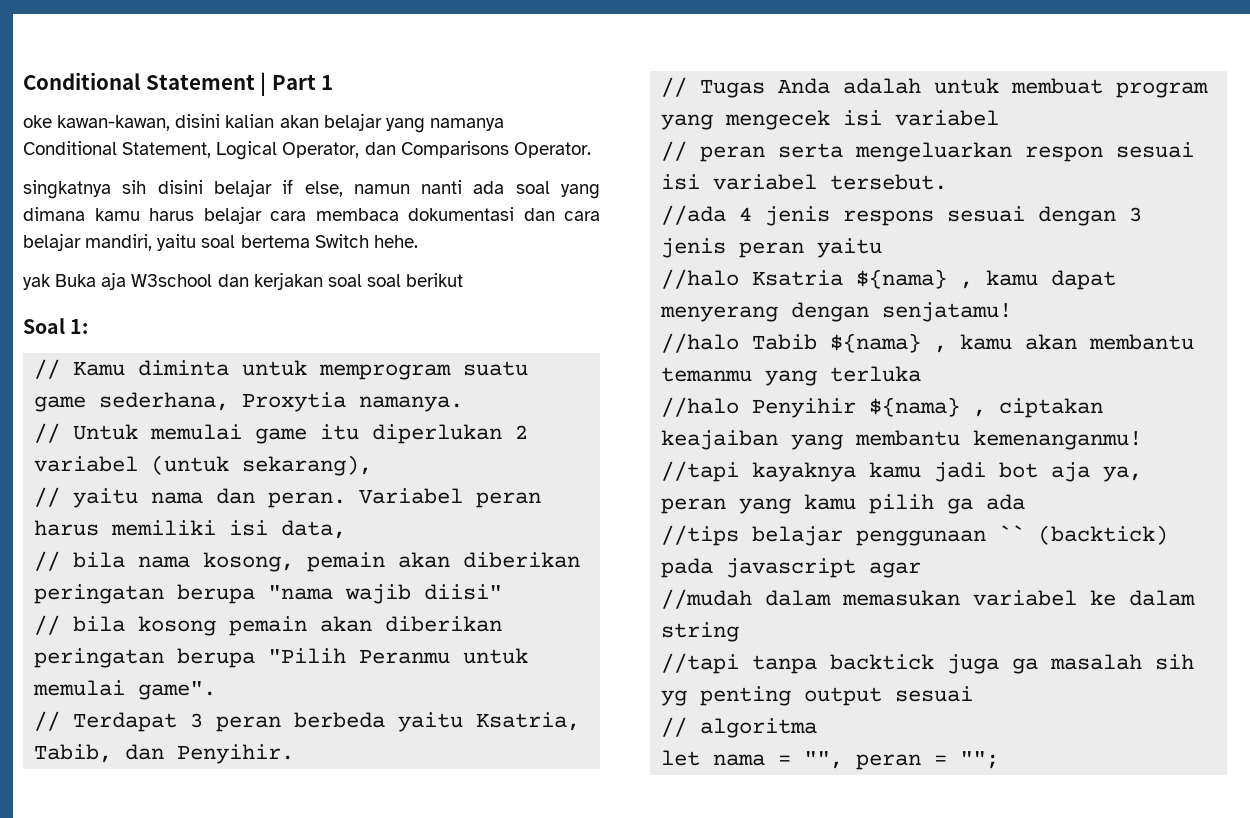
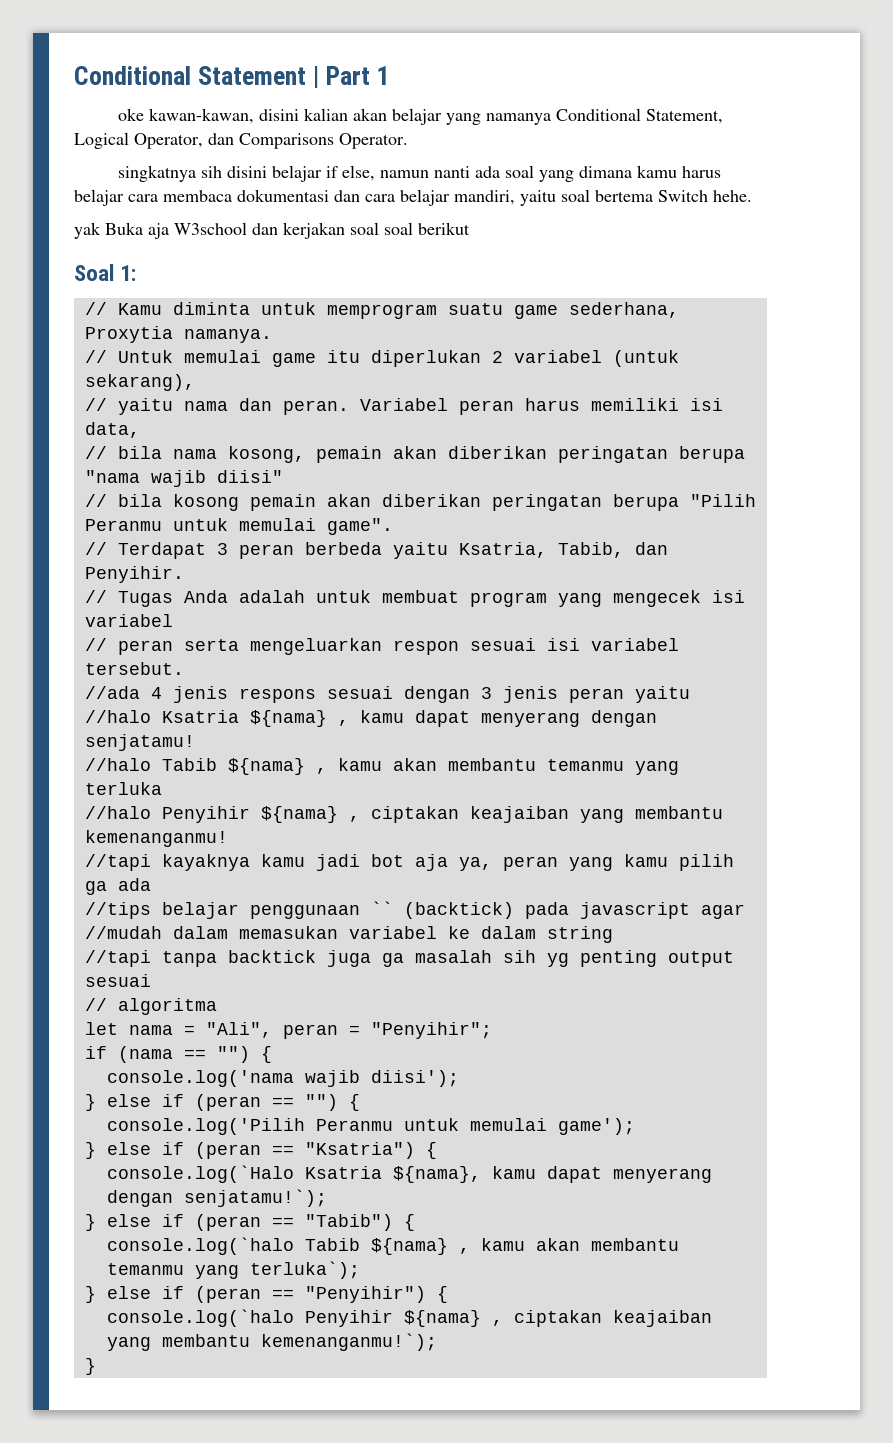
- let nama = "", peran = "";
+ let nama = "Ali", peran = "Penyihir";
+ if (nama == "") {
+ console.log('nama wajib diisi');
+ } else if (peran == "") {
+ console.log('Pilih Peranmu untuk memulai game');
+ } else if (peran == "Ksatria") {
+ console.log(`Halo Ksatria ${nama}, kamu dapat menyerang dengan senjatamu!`);
+ } else if (peran == "Tabib") {
+ console.log(`halo Tabib ${nama} , kamu akan membantu temanmu yang terluka`);
+ } else if (peran == "Penyihir") {
+ console.log(`halo Penyihir ${nama} , ciptakan keajaiban yang membantu kemenanganmu!`);
+ }

